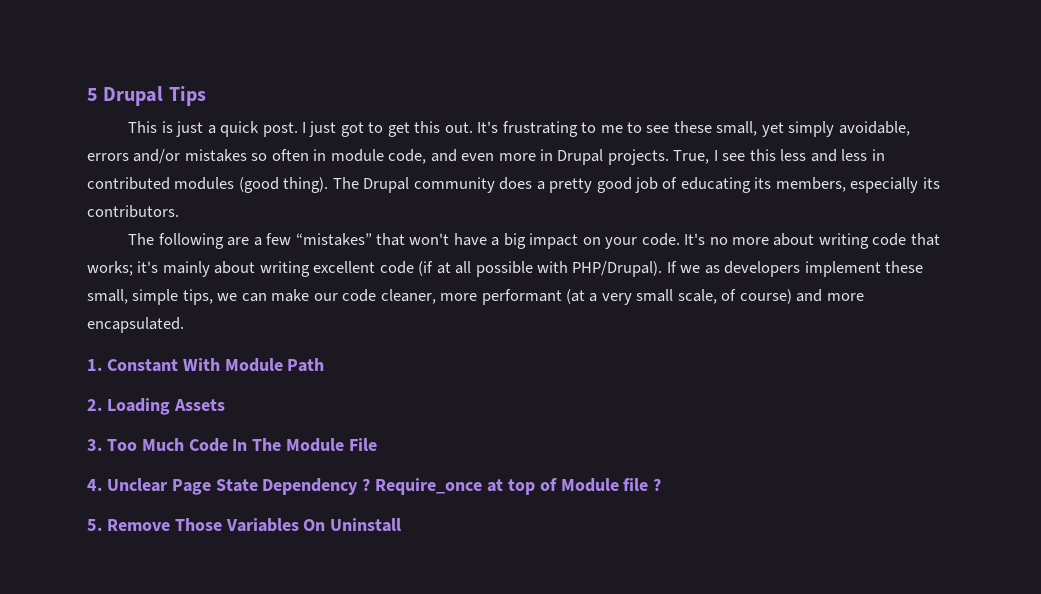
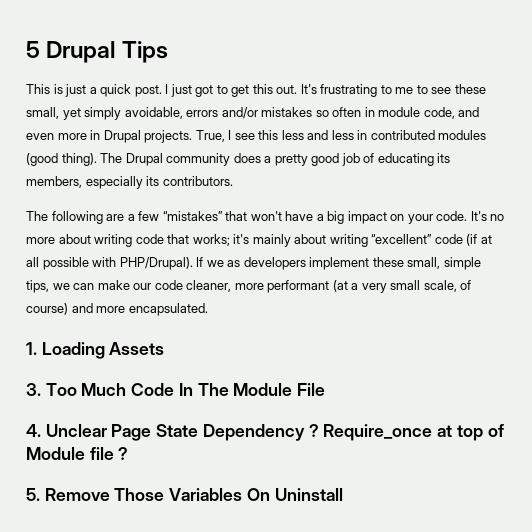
- It's no more about writing code that works; it's mainly about writing excellent code (if at all possible with PHP/Drupal).
+ It's no more about writing code that works; it's mainly about writing “excellent” code (if at all possible with PHP/Drupal).
- 1. Constant With Module Path
- 2. Loading Assets
+ 1. Loading Assets

